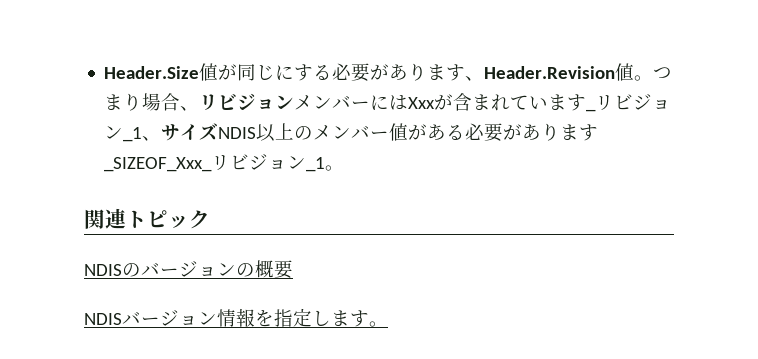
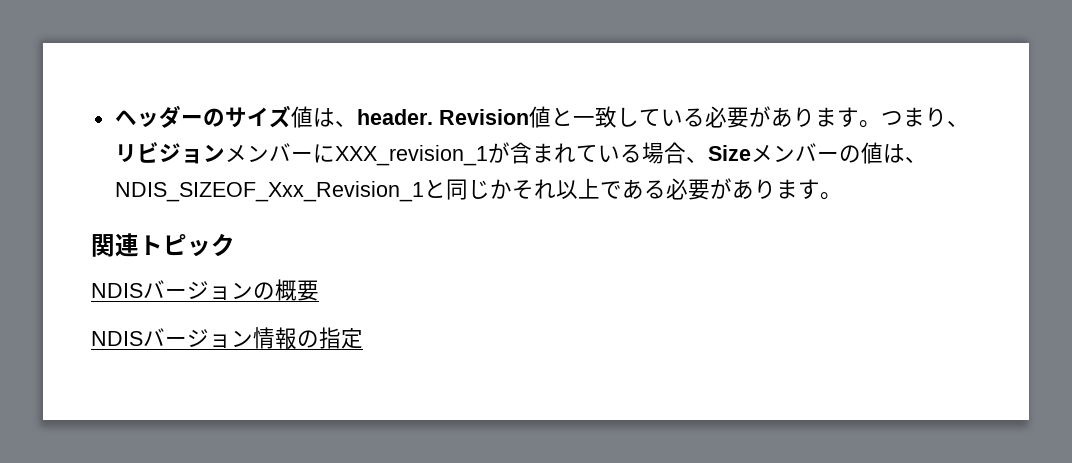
- Header.Size値が同じにする必要があります、Header.Revision値。
+ ヘッダーのサイズ値は、header. Revision値と一致している必要があります。
- つまり場合、リビジョンメンバーにはXxxが含まれています_リビジョン_1、サイズNDIS以上のメンバー値がある必要があります_SIZEOF_Xxx_リビジョン_1。
+ つまり、リビジョンメンバーにXXX_revision_1が含まれている場合、Sizeメンバーの値は、NDIS_SIZEOF_Xxx_Revision_1と同じかそれ以上である必要があります。
- NDISのバージョンの概要
+ NDISバージョンの概要
- NDISバージョン情報を指定します。
+ NDISバージョン情報の指定

